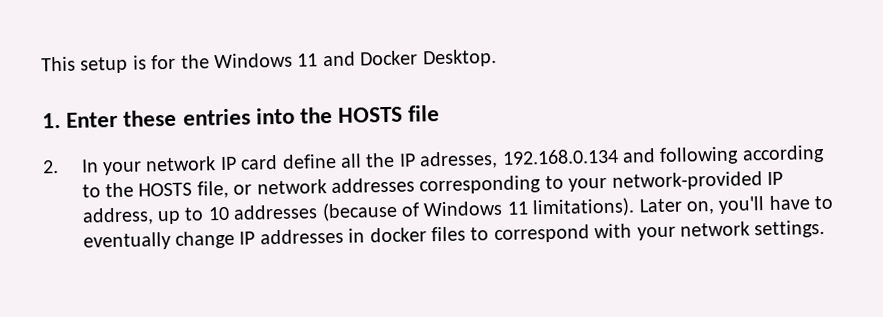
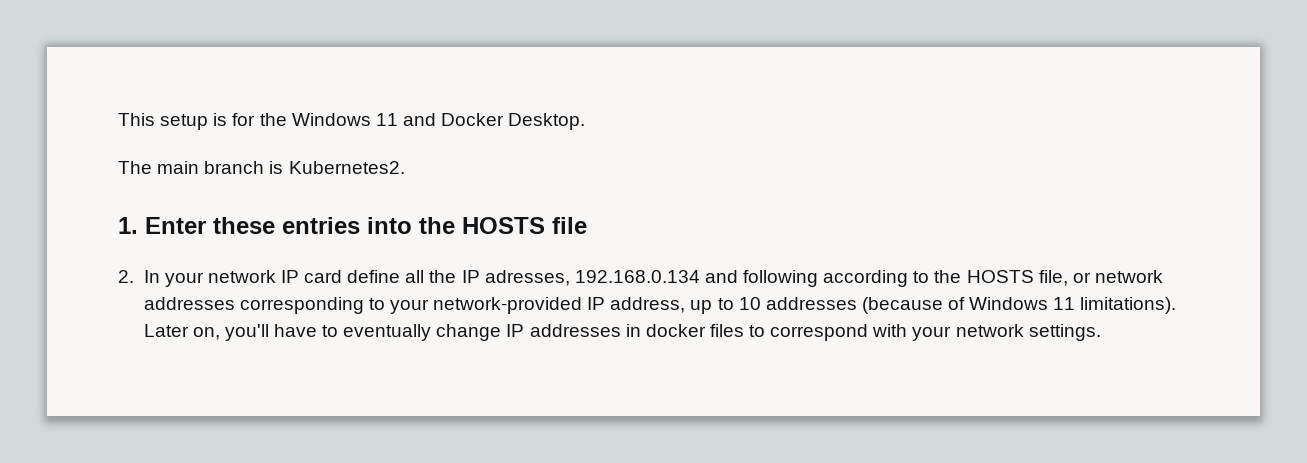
+ The main branch is Kubernetes2.

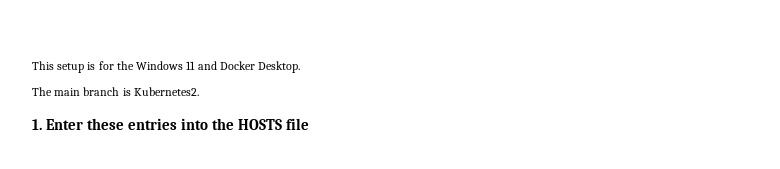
- 2. In your network IP card define all the IP adresses, 192.168.0.134 and following according to the HOSTS file, or network addresses corresponding to your network-provided IP address, up to 10 addresses (because of Windows 11 limitations). Later on, you'll have to eventually change IP addresses in docker files to correspond with your network settings.

